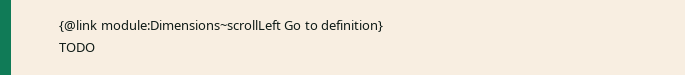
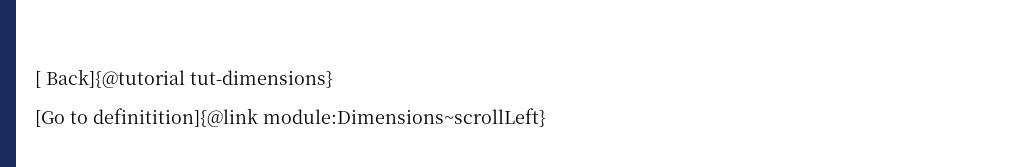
- {@link module:Dimensions~scrollLeft Go to definition}
- TODO
+ [ Back]{@tutorial tut-dimensions}
+ [Go to definitition]{@link module:Dimensions~scrollLeft}

